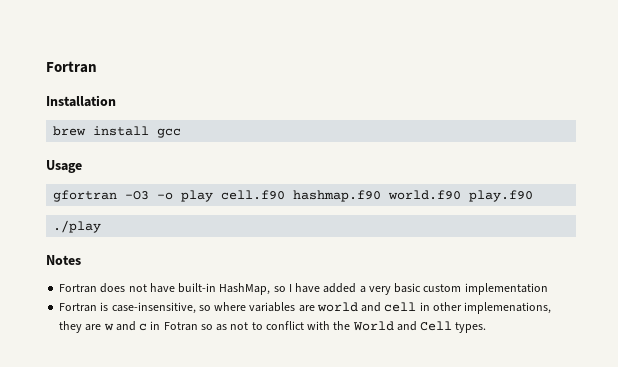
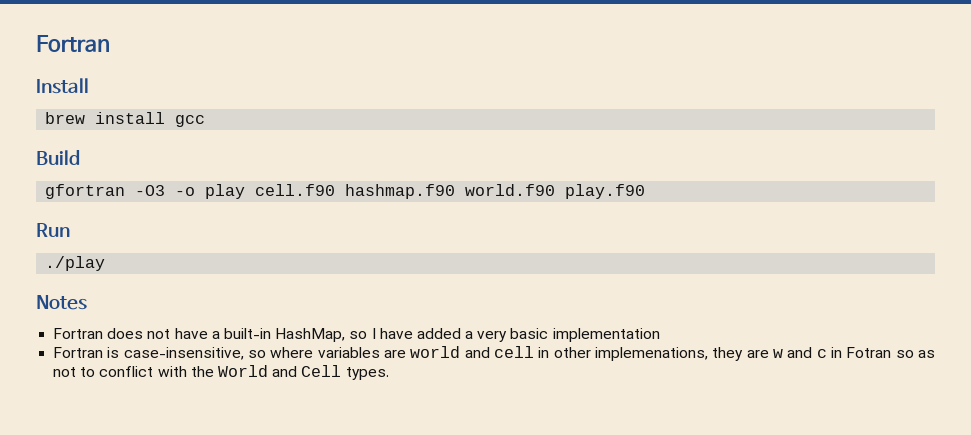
- Installation
+ Install
- Usage
+ Build
+ Run
- Fortran does not have built-in HashMap, so I have added a very basic custom implementation
+ Fortran does not have a built-in HashMap, so I have added a very basic implementation

